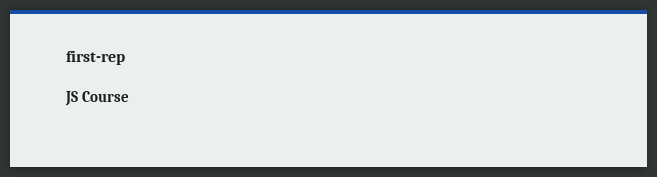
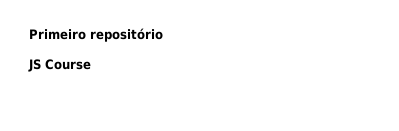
- first-rep
+ Primeiro repositório

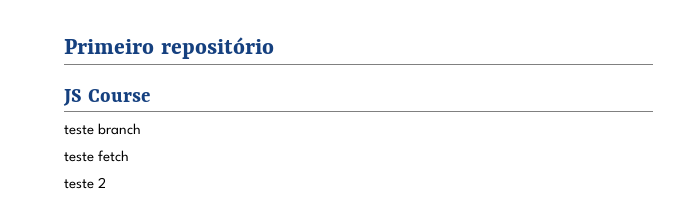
+ teste branch
+ teste fetch
+ teste 2

